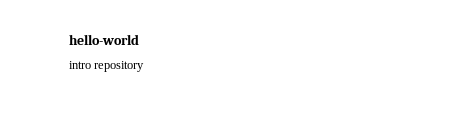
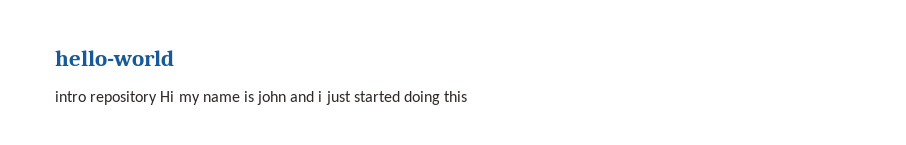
- intro repository
+ intro repository Hi my name is john and i just started doing this

